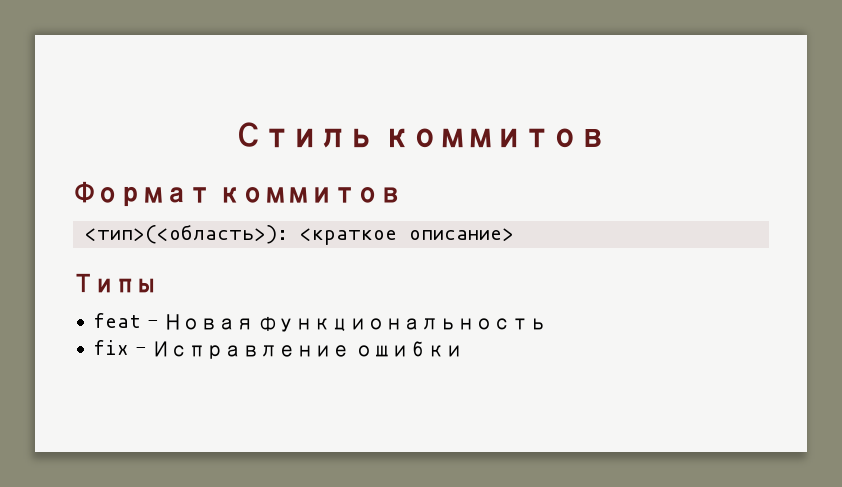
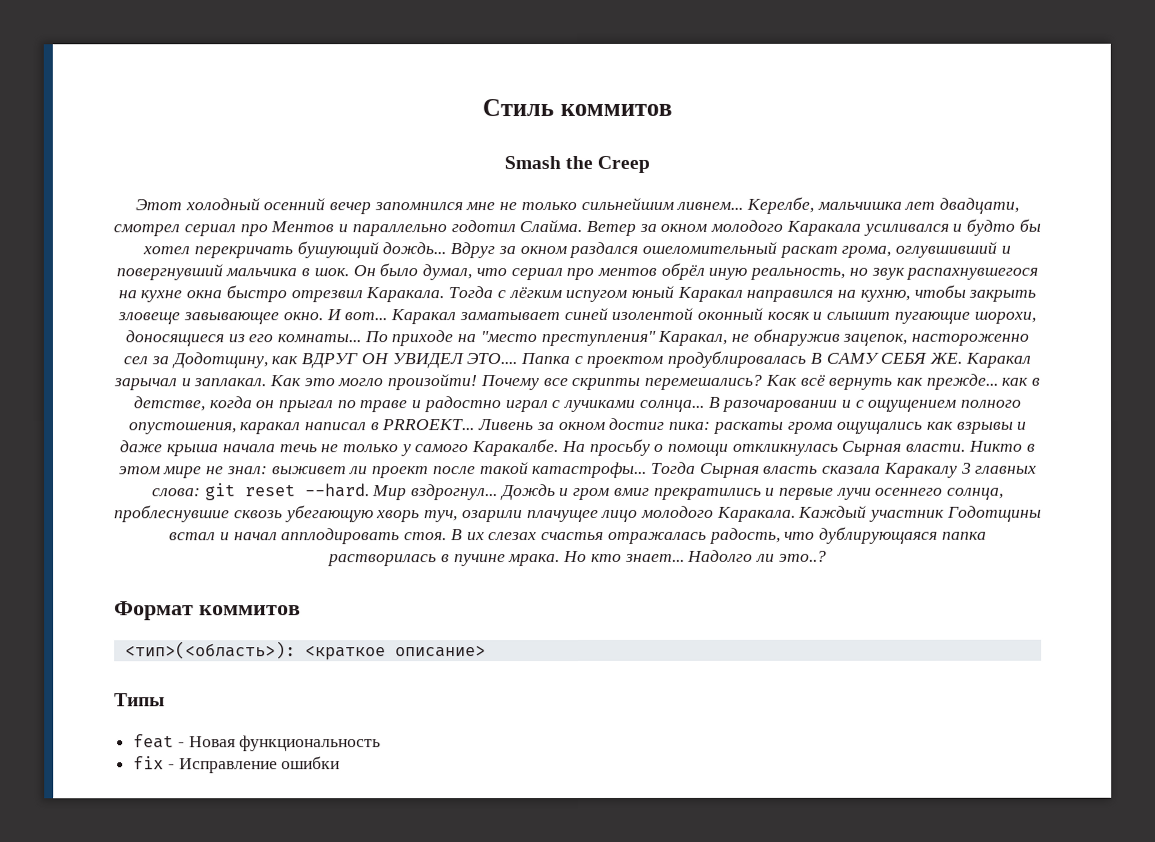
+ Smash the Creep
+ Этот холодный осенний вечер запомнился мне не только сильнейшим ливнем... Керелбе, мальчишка лет двадцати, смотрел сериал про Ментов и параллельно годотил Слайма. Ветер за окном молодого Каракала усиливался и будто бы хотел перекричать бушующий дождь... Вдруг за окном раздался ошеломительный раскат грома, оглувшивший и повергнувший мальчика в шок. Он было думал, что сериал про ментов обрёл иную реальность, но звук распахнувшегося на кухне окна быстро отрезвил Каракала. Тогда с лёгким испугом юный Каракал направился на кухню, чтобы закрыть зловеще завывающее окно. И вот... Каракал заматывает синей изолентой оконный косяк и слышит пугающие шорохи, доносящиеся из его комнаты... По приходе на "место преступления" Каракал, не обнаружив зацепок, настороженно сел за Додотщину, как ВДРУГ ОН УВИДЕЛ ЭТО.... Папка с проектом продублировалась В САМУ СЕБЯ ЖЕ. Каракал зарычал и заплакал. Как это могло произойти! Почему все скрипты перемешались? Как всё вернуть как прежде... как в детстве, когда он прыгал по траве и радостно играл с лучиками солнца... В разочаровании и с ощущением полного опустошения, каракал написал в PRROEKT... Ливень за окном достиг пика: раскаты грома ощущались как взрывы и даже крыша начала течь не только у самого Каракалбе. На просьбу о помощи откликнулась Сырная власти. Никто в этом мире не знал: выживет ли проект после такой катастрофы... Тогда Сырная власть сказала Каракалу 3 главных слова: git reset --hard. Мир вздрогнул... Дождь и гром вмиг прекратились и первые лучи осеннего солнца, проблеснувшие сквозь убегающую хворь туч, озарили плачущее лицо молодого Каракала. Каждый участник Годотщины встал и начал апплодировать стоя. В их слезах счастья отражалась радость, что дублирующаяся папка растворилась в пучине мрака. Но кто знает... Надолго ли это..?

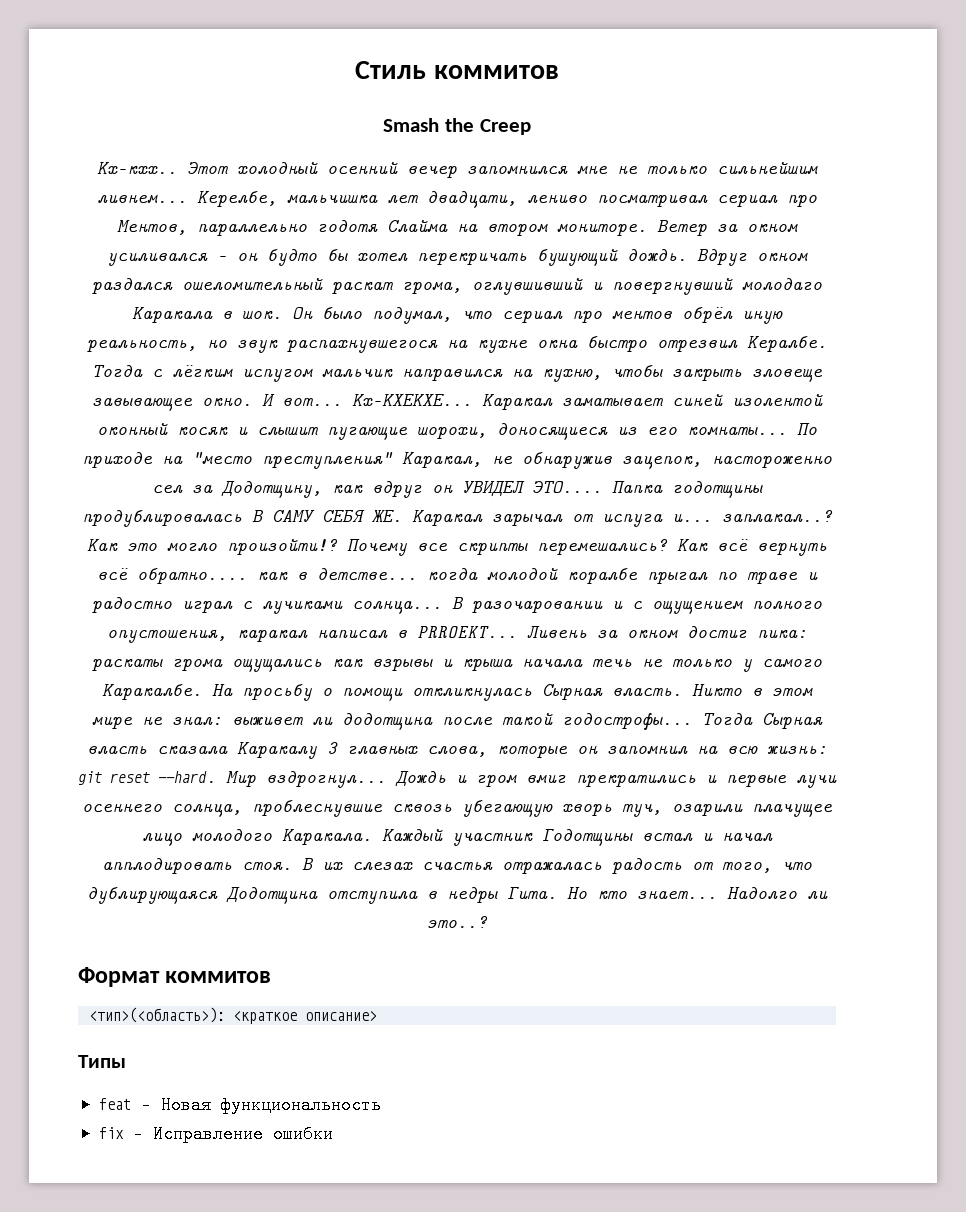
+ Кх-кхх..
- Керелбе, мальчишка лет двадцати, смотрел сериал про Ментов и параллельно годотил Слайма. Ветер за окном молодого Каракала усиливался и будто бы хотел перекричать бушующий дождь... Вдруг за окном раздался ошеломительный раскат грома, оглувшивший и повергнувший мальчика в шок.
+ Керелбе, мальчишка лет двадцати, лениво посматривал сериал про Ментов, параллельно годотя Слайма на втором мониторе. Ветер за окном усиливался - он будто бы хотел перекричать бушующий дождь. Вдруг окном раздался ошеломительный раскат грома, оглувшивший и повергнувший молодаго Каракала в шок.
- Он было думал, что сериал про ментов обрёл иную реальность, но звук распахнувшегося на кухне окна быстро отрезвил Каракала.
+ Он было подумал, что сериал про ментов обрёл иную реальность, но звук распахнувшегося на кухне окна быстро отрезвил Кералбе.
- Тогда с лёгким испугом юный Каракал направился на кухню, чтобы закрыть зловеще завывающее окно.
+ Тогда с лёгким испугом мальчик направился на кухню, чтобы закрыть зловеще завывающее окно.
+ Кх-КХЕКХЕ...
- По приходе на "место преступления" Каракал, не обнаружив зацепок, настороженно сел за Додотщину, как ВДРУГ ОН УВИДЕЛ ЭТО....
+ По приходе на "место преступления" Каракал, не обнаружив зацепок, настороженно сел за Додотщину, как вдруг он УВИДЕЛ ЭТО....
- Папка с проектом продублировалась В САМУ СЕБЯ ЖЕ. Каракал зарычал и заплакал.
+ Папка годотщины продублировалась В САМУ СЕБЯ ЖЕ. Каракал зарычал от испуга и... заплакал..?
- Как это могло произойти!
+ Как это могло произойти!?
- Как всё вернуть как прежде... как в детстве, когда он прыгал по траве и радостно играл с лучиками солнца...
+ Как всё вернуть всё обратно.... как в детстве... когда молодой коралбе прыгал по траве и радостно играл с лучиками солнца...
- Ливень за окном достиг пика: раскаты грома ощущались как взрывы и даже крыша начала течь не только у самого Каракалбе.
+ Ливень за окном достиг пика: раскаты грома ощущались как взрывы и крыша начала течь не только у самого Каракалбе.
- На просьбу о помощи откликнулась Сырная власти.
+ На просьбу о помощи откликнулась Сырная власть.
- Никто в этом мире не знал: выживет ли проект после такой катастрофы...
+ Никто в этом мире не знал: выживет ли додотщина после такой годострофы...
- Тогда Сырная власть сказала Каракалу 3 главных слова: git reset --hard.
+ Тогда Сырная власть сказала Каракалу 3 главных слова, которые он запомнил на всю жизнь: git reset --hard.
- В их слезах счастья отражалась радость, что дублирующаяся папка растворилась в пучине мрака.
+ В их слезах счастья отражалась радость от того, что дублирующаяся Додотщина отступила в недры Гита.

